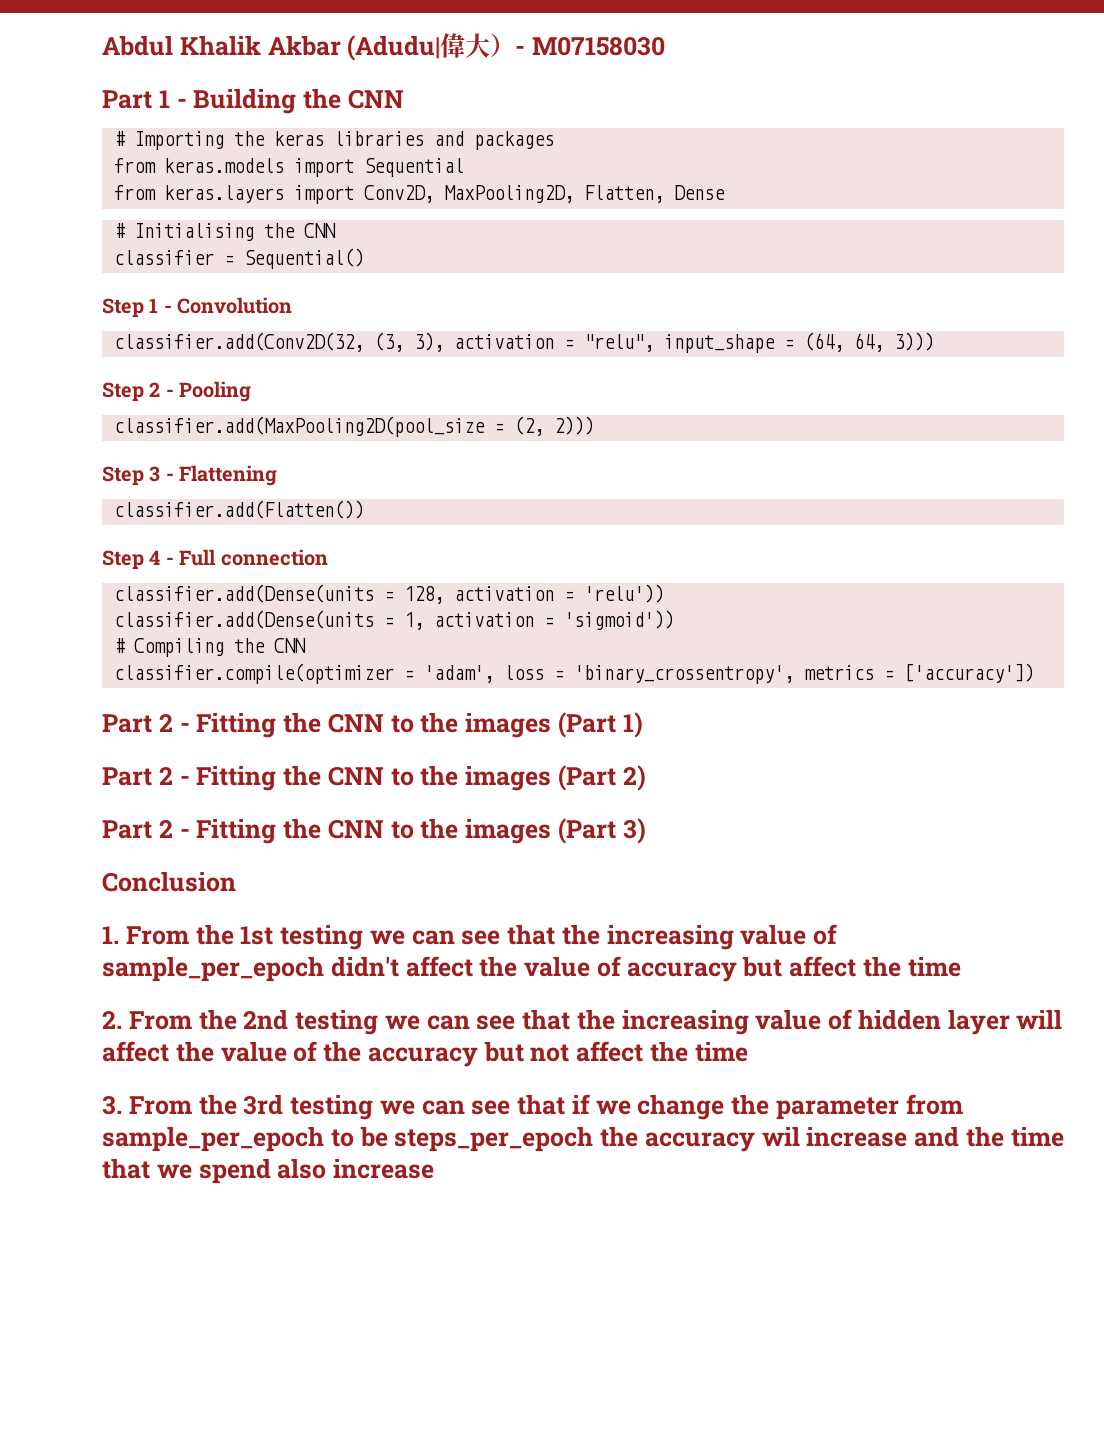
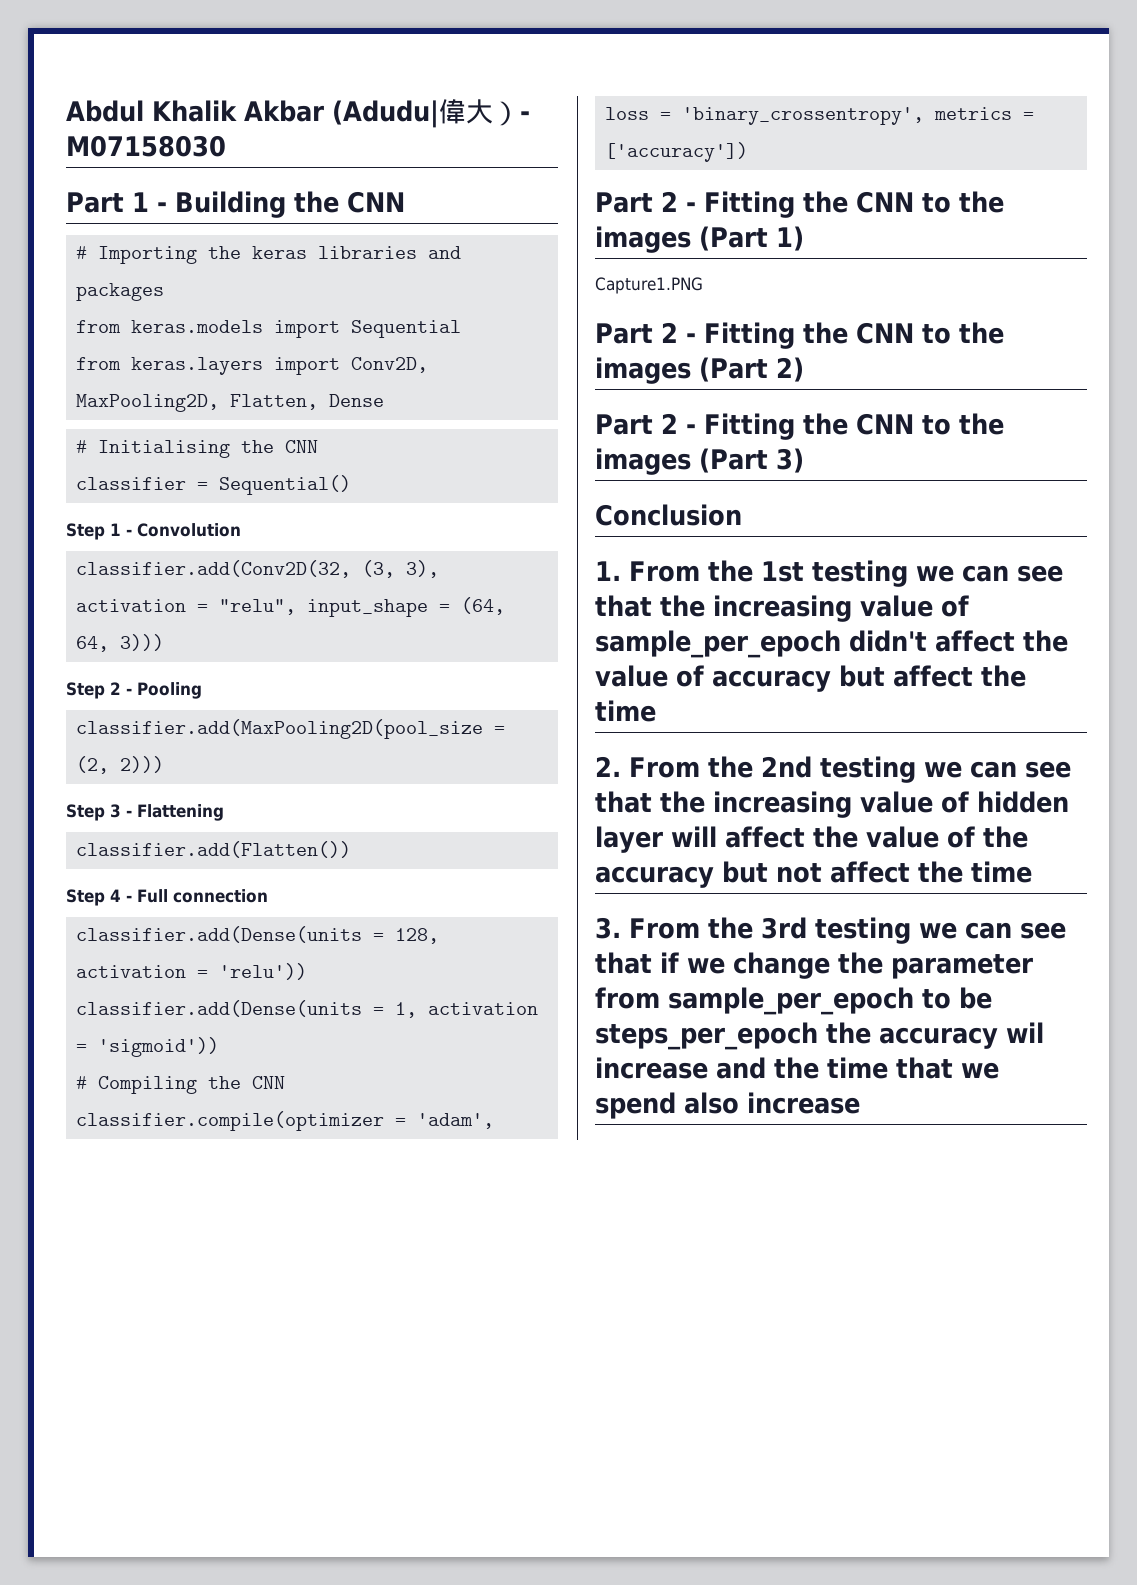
+ Capture1.PNG

